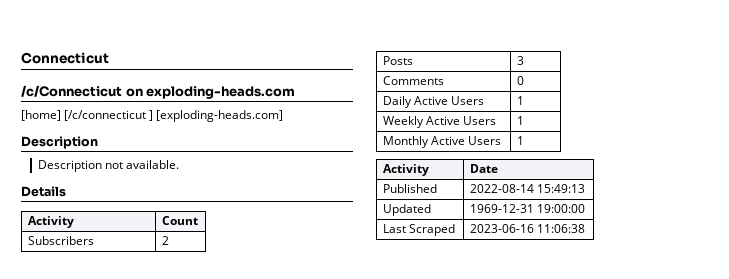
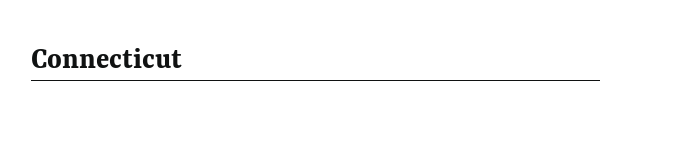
- /c/Connecticut on exploding-heads.com
- [home] [/c/connecticut ] [exploding-heads.com]
- Description
- Description not available.
- Details
- Activity | Count
- Subscribers | 2
- Posts | 3
- Comments | 0
- Daily Active Users | 1
- Weekly Active Users | 1
- Monthly Active Users | 1
- Activity | Date
- Published | 2022-08-14 15:49:13
- Updated | 1969-12-31 19:00:00
- Last Scraped | 2023-06-16 11:06:38

